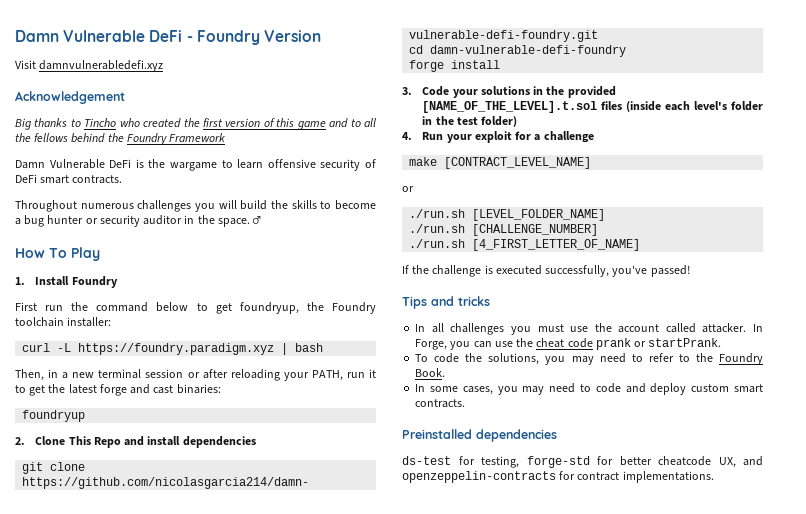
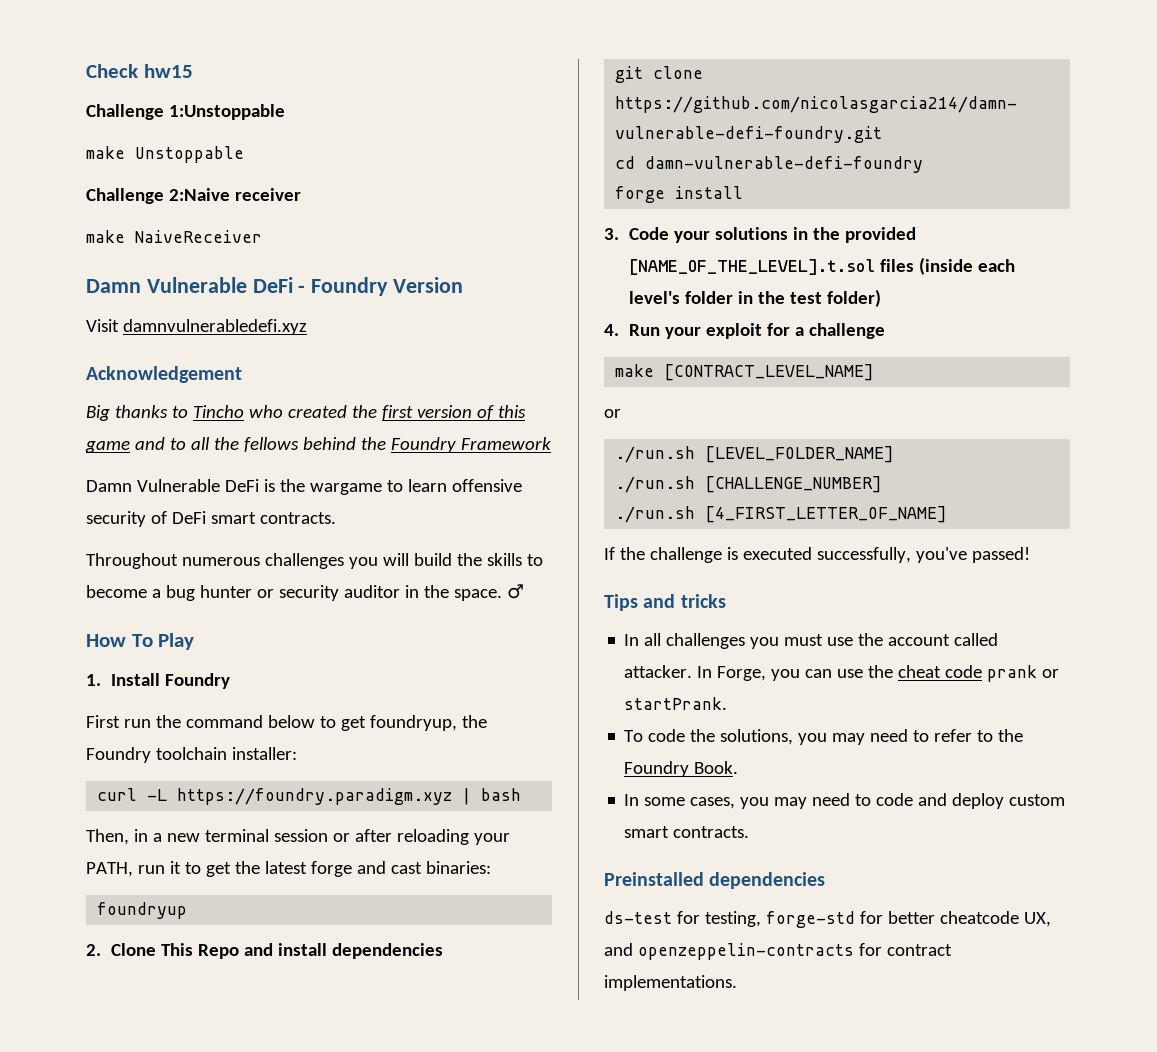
+ Check hw15
+ Challenge 1:Unstoppable
+ make Unstoppable
+ Challenge 2:Naive receiver
+ make NaiveReceiver

